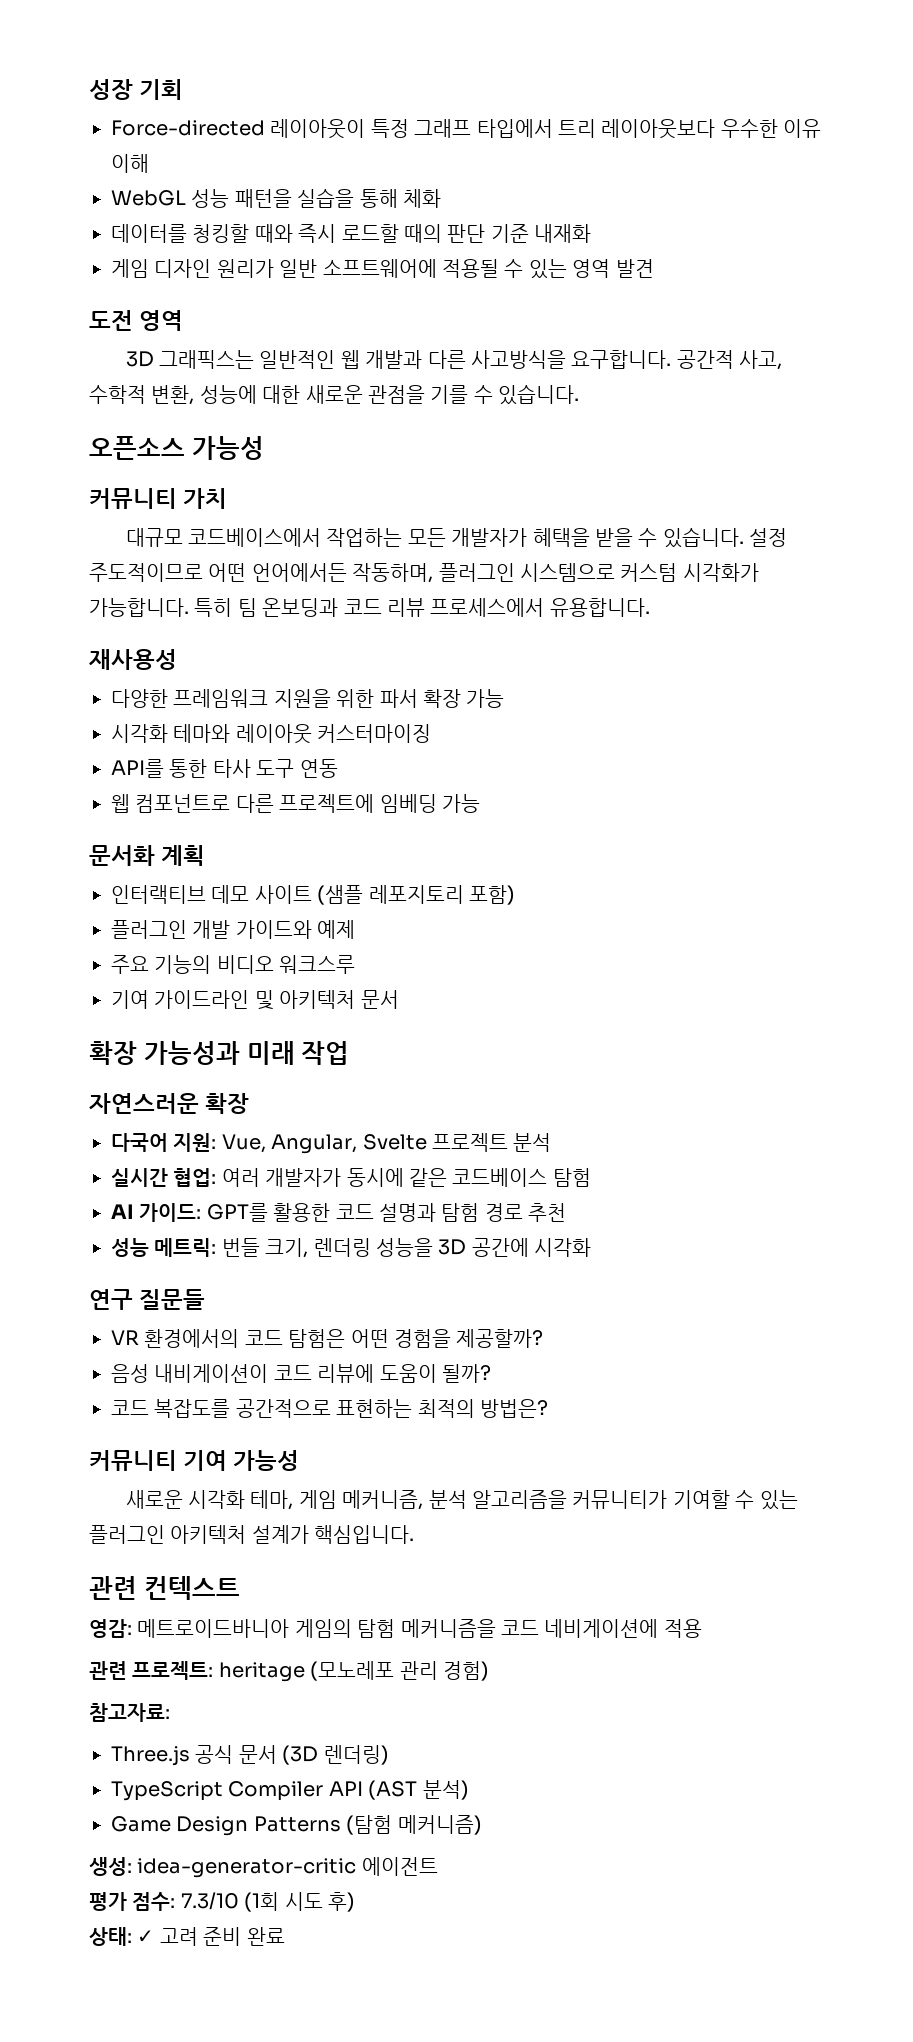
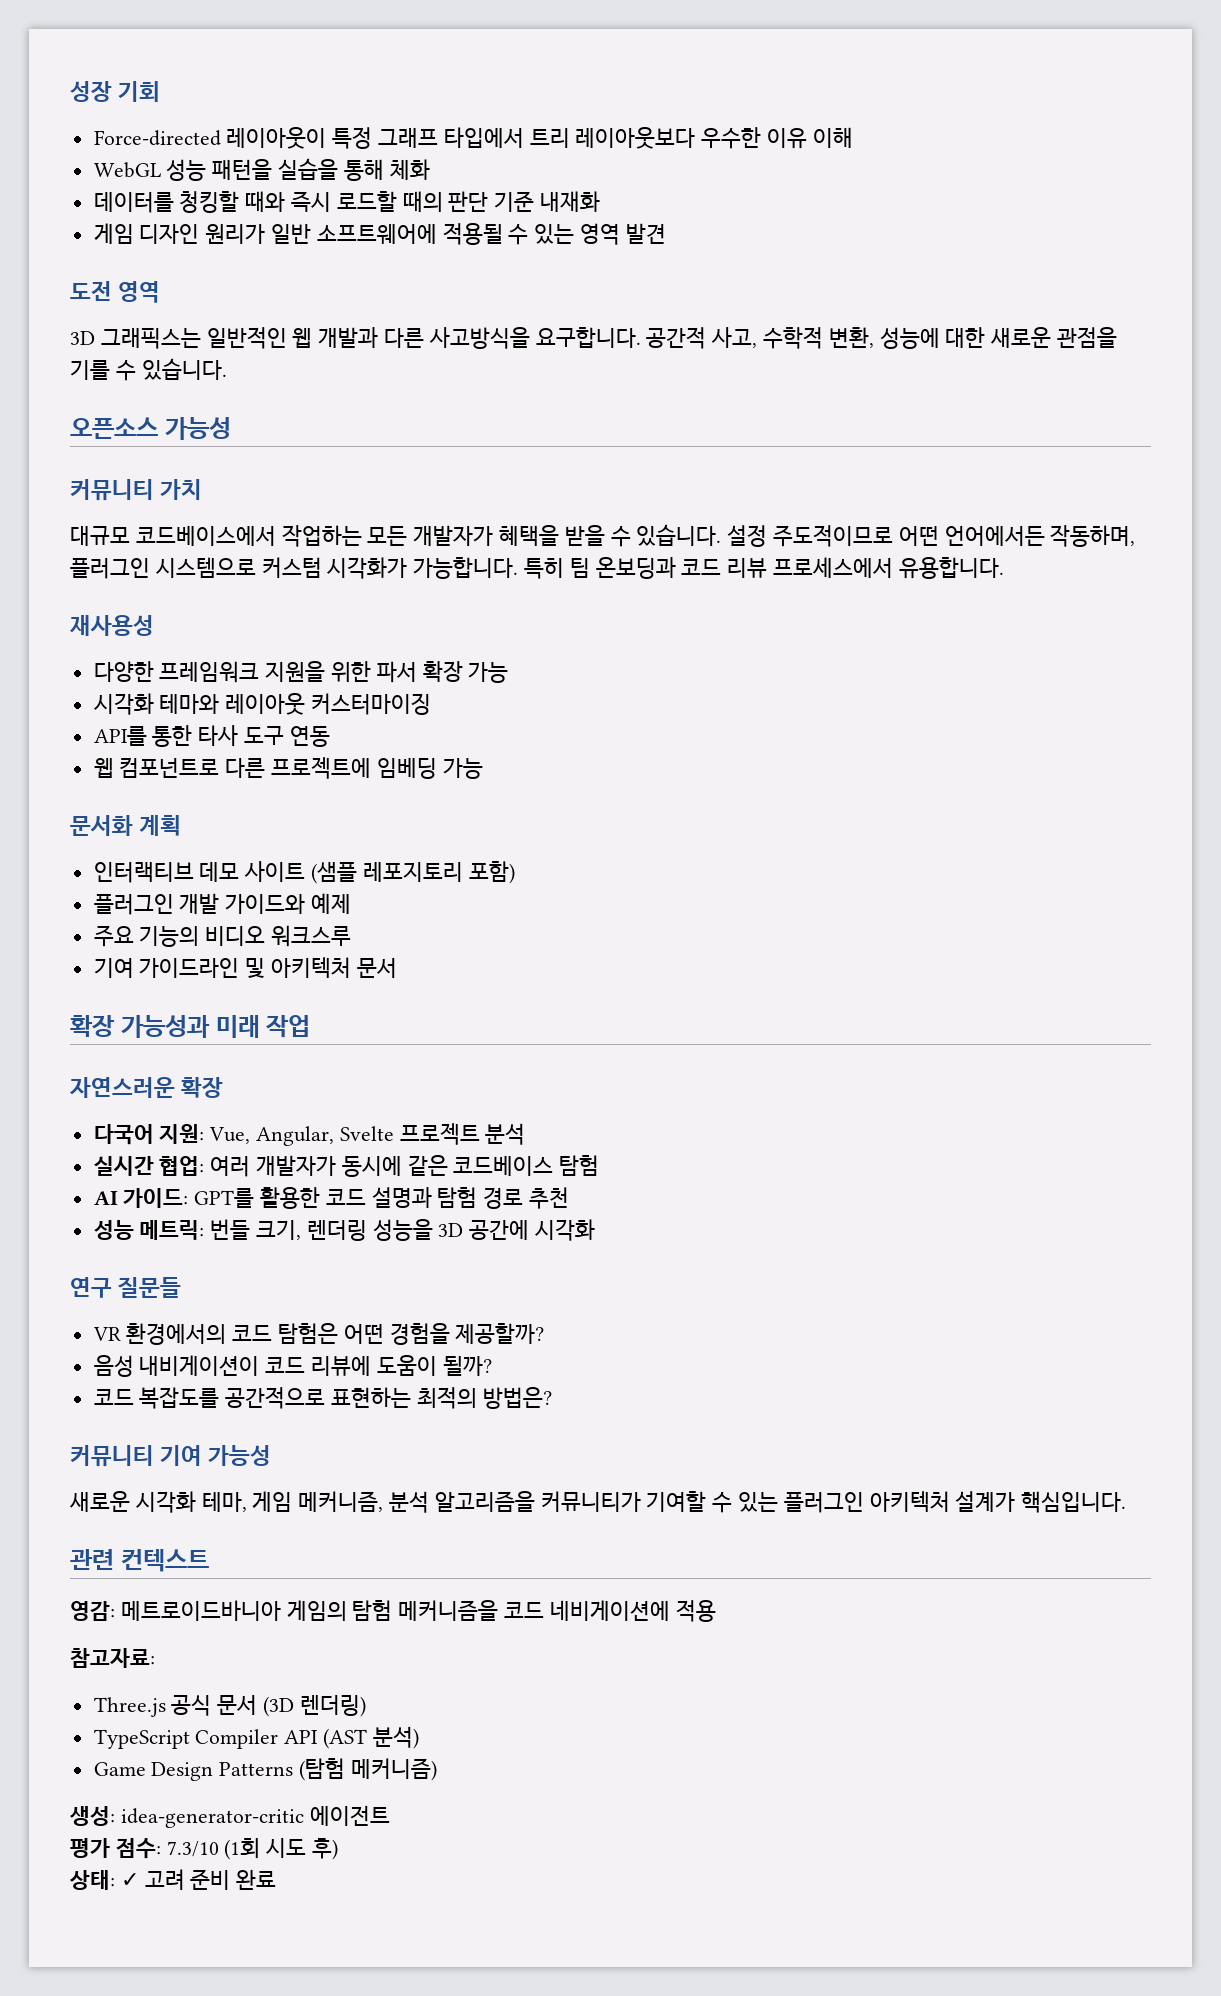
- 관련 프로젝트: heritage (모노레포 관리 경험)

